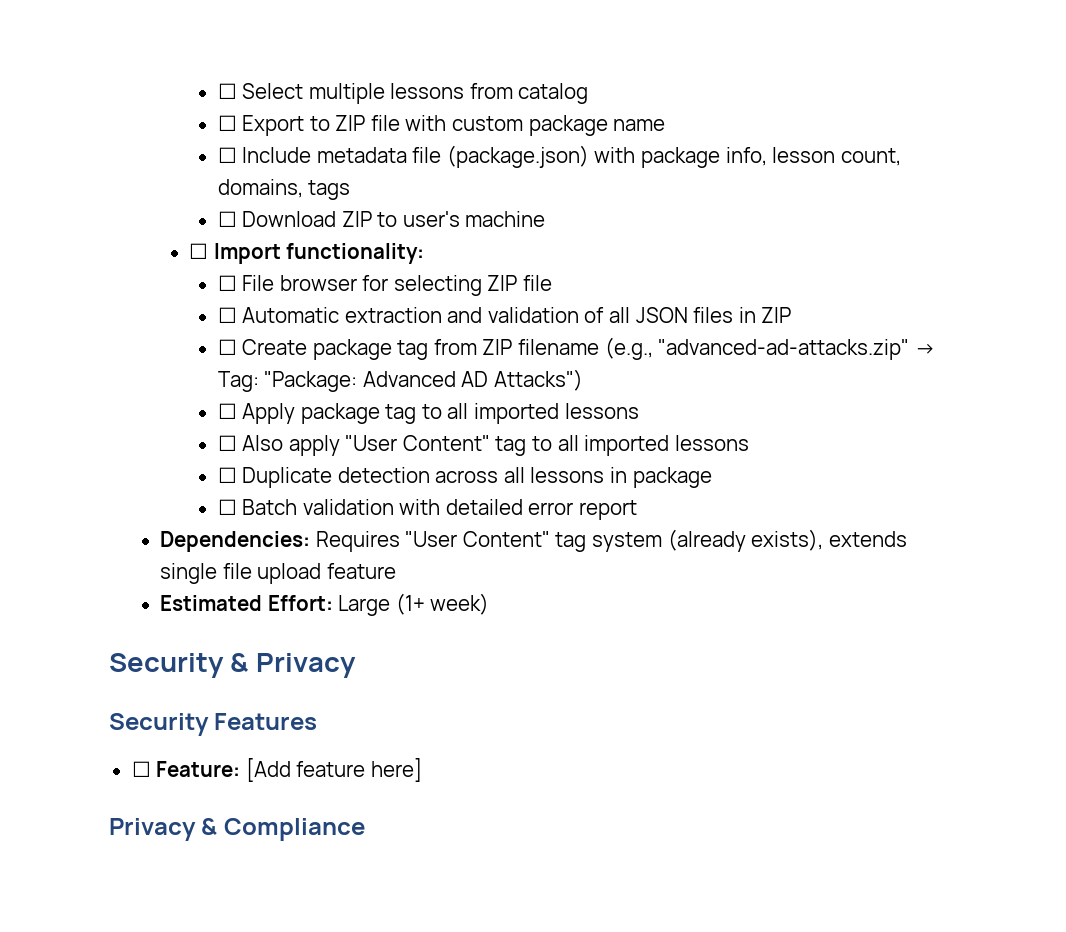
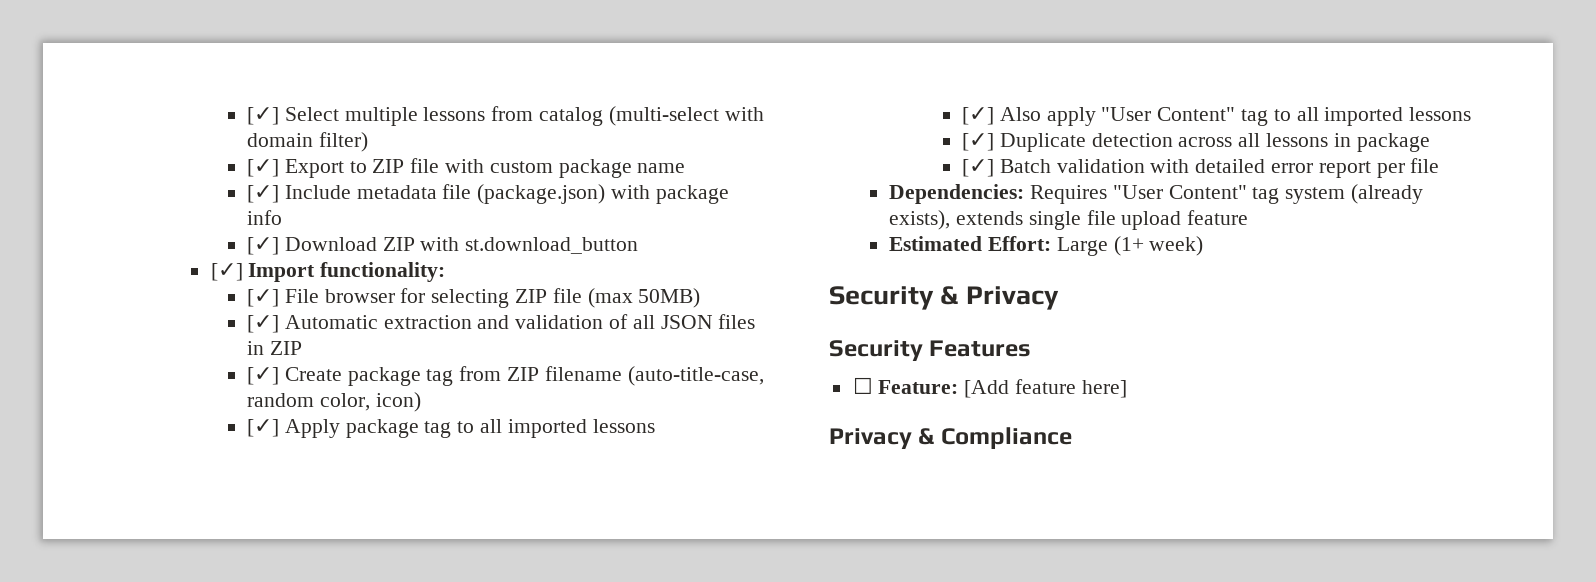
- ☐ Select multiple lessons from catalog
- ☐ Export to ZIP file with custom package name
+ [✓] Select multiple lessons from catalog (multi-select with domain filter)
+ [✓] Export to ZIP file with custom package name
- ☐ Include metadata file (package.json) with package info, lesson count, domains, tags
- ☐ Download ZIP to user's machine
- ☐ Import functionality:
+ [✓] Include metadata file (package.json) with package info
+ [✓] Download ZIP with st.download_button
+ [✓] Import functionality:
- ☐ File browser for selecting ZIP file
- ☐ Automatic extraction and validation of all JSON files in ZIP
+ [✓] File browser for selecting ZIP file (max 50MB)
+ [✓] Automatic extraction and validation of all JSON files in ZIP
- ☐ Create package tag from ZIP filename (e.g., "advanced-ad-attacks.zip" → Tag: "Package: Advanced AD Attacks")
- ☐ Apply package tag to all imported lessons
+ [✓] Create package tag from ZIP filename (auto-title-case, random color, icon)
+ [✓] Apply package tag to all imported lessons
- ☐ Also apply "User Content" tag to all imported lessons
+ [✓] Also apply "User Content" tag to all imported lessons
- ☐ Duplicate detection across all lessons in package
+ [✓] Duplicate detection across all lessons in package
- ☐ Batch validation with detailed error report
+ [✓] Batch validation with detailed error report per file

